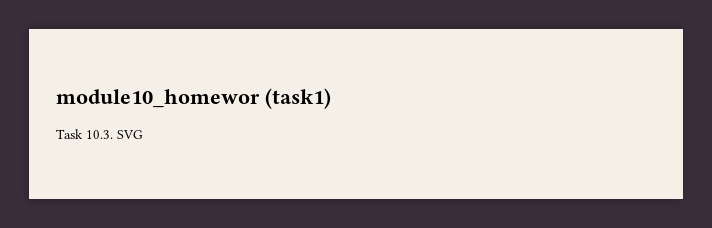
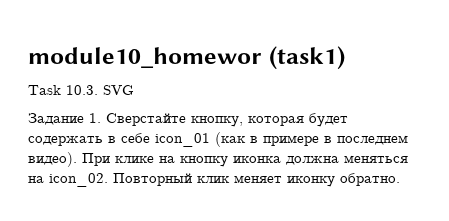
+ Задание 1. Сверстайте кнопку, которая будет содержать в себе icon_01 (как в примере в последнем видео). При клике на кнопку иконка должна меняться на icon_02. Повторный клик меняет иконку обратно.

